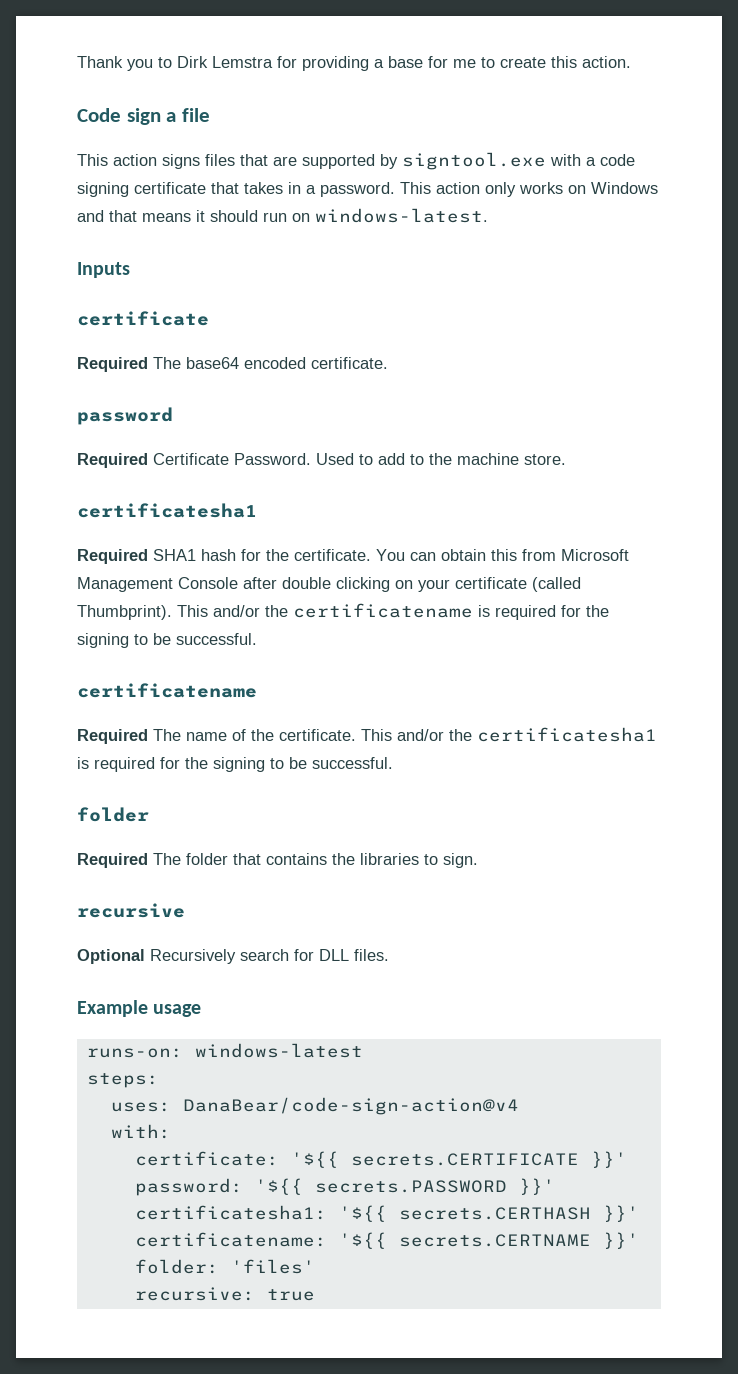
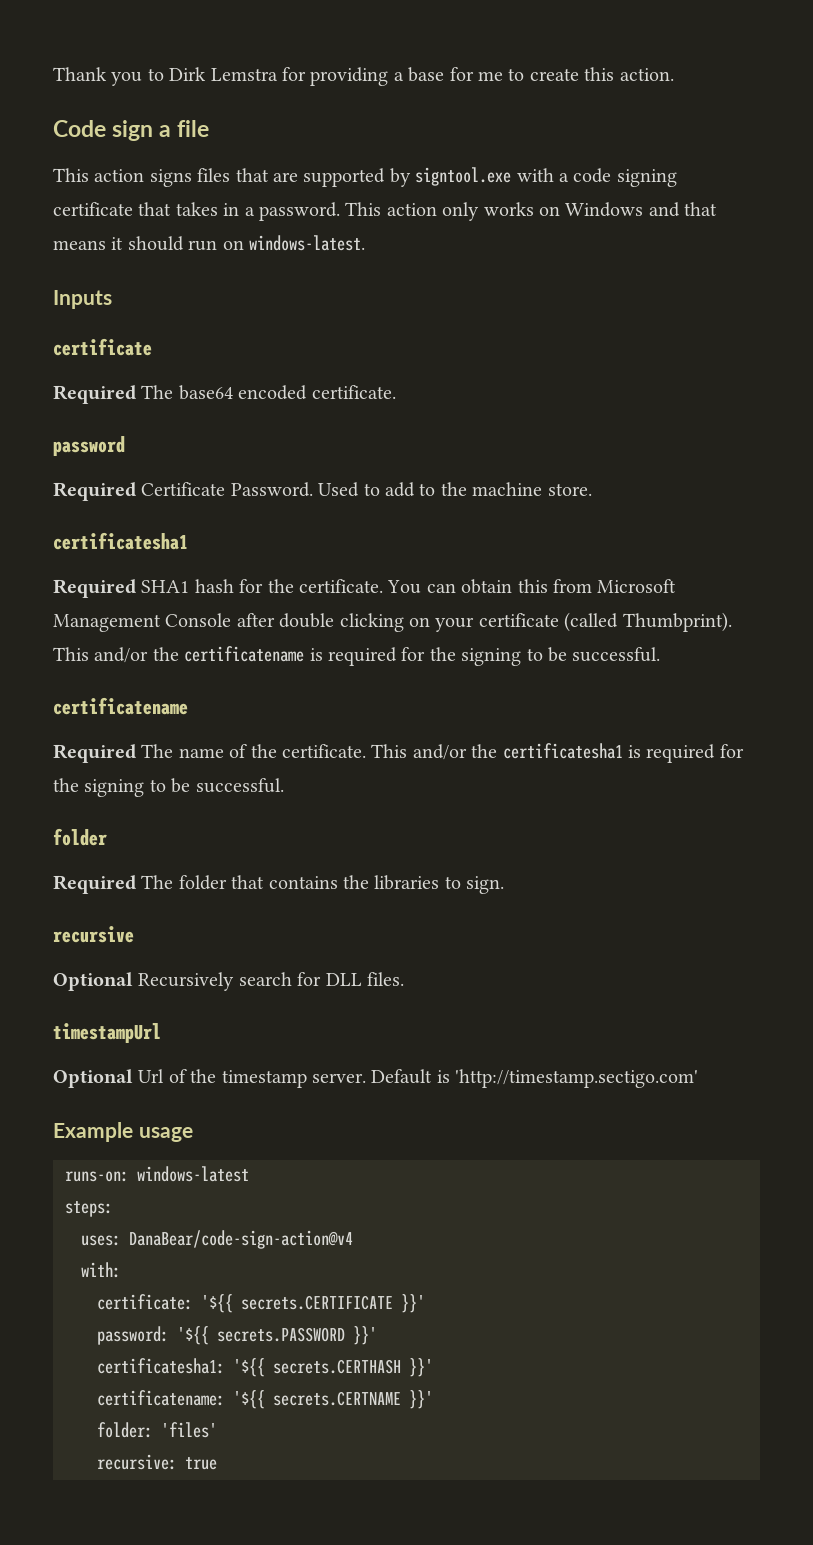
+ timestampUrl
+ Optional Url of the timestamp server. Default is 'http://timestamp.sectigo.com'

